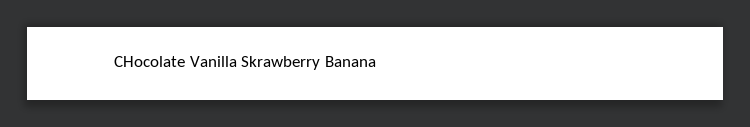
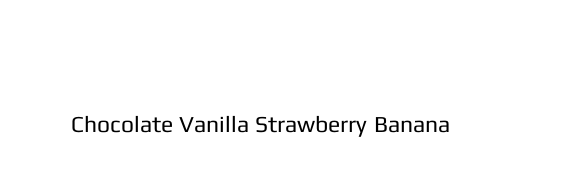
- CHocolate Vanilla Skrawberry Banana
+ Chocolate Vanilla Strawberry Banana

